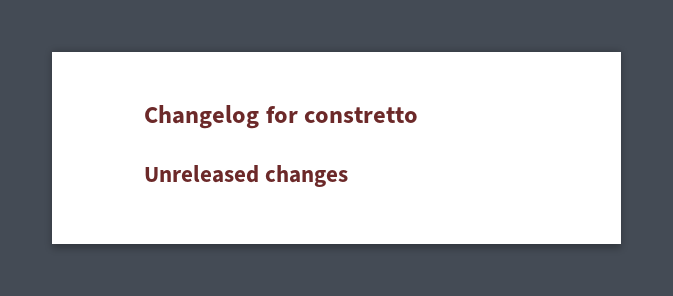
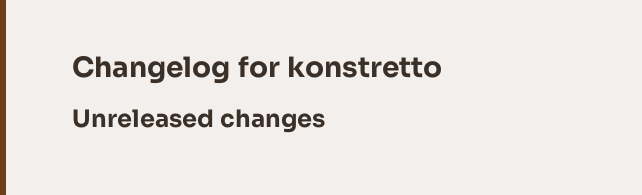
- Changelog for constretto
+ Changelog for konstretto

